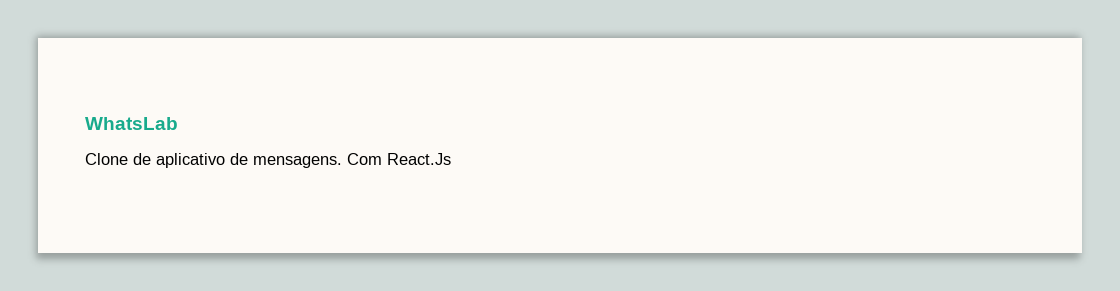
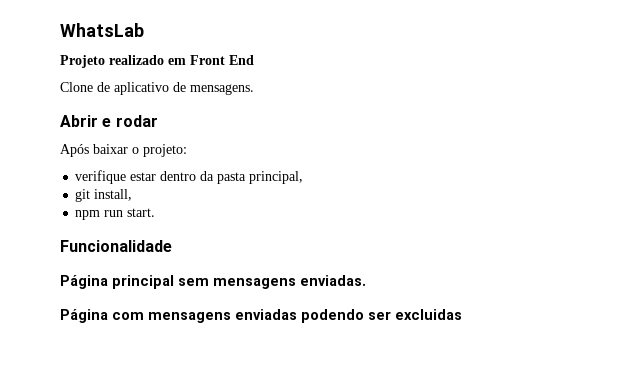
+ Projeto realizado em Front End
- Clone de aplicativo de mensagens. Com React.Js
+ Clone de aplicativo de mensagens.
+ Abrir e rodar
+ Após baixar o projeto:
+ verifique estar dentro da pasta principal,
+ git install,
+ npm run start.
+ Funcionalidade
+ Página principal sem mensagens enviadas.
+ Página com mensagens enviadas podendo ser excluidas

